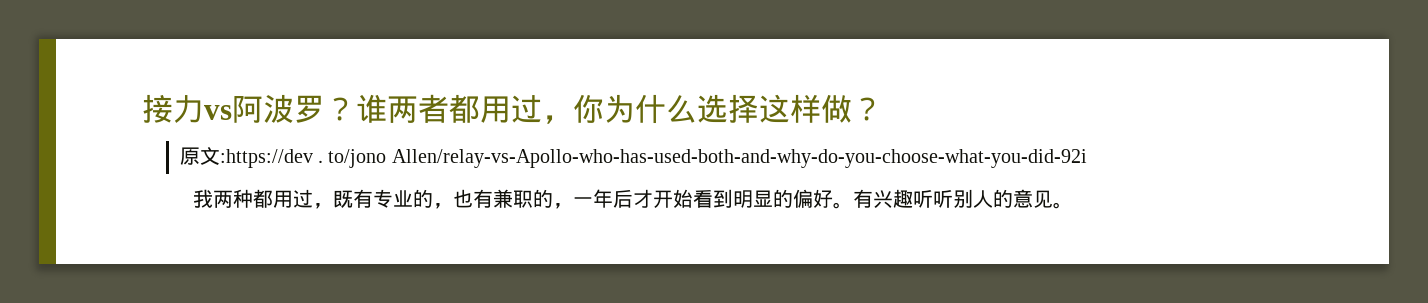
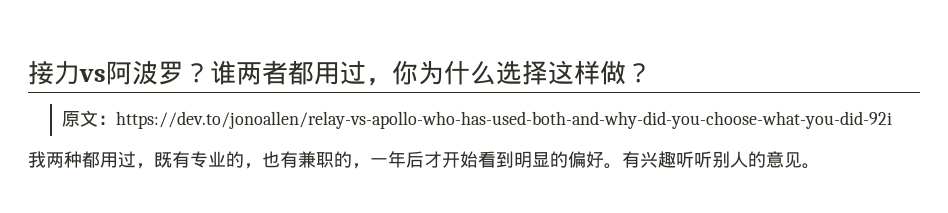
- 原文:https://dev . to/jono Allen/relay-vs-Apollo-who-has-used-both-and-why-do-you-choose-what-you-did-92i
+ 原文：https://dev.to/jonoallen/relay-vs-apollo-who-has-used-both-and-why-did-you-choose-what-you-did-92i

